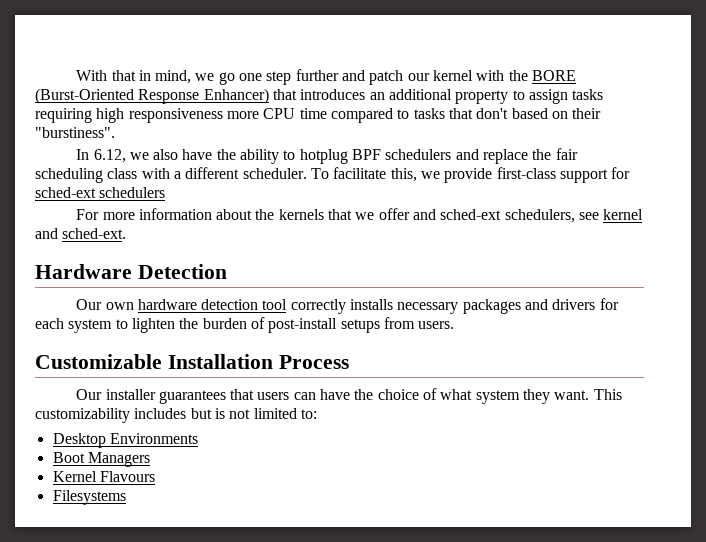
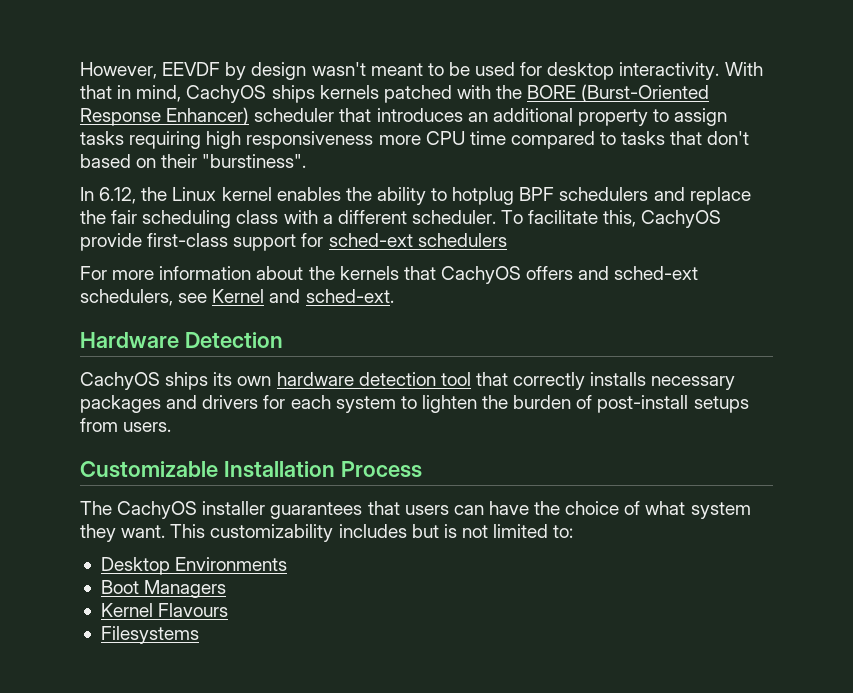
- With that in mind, we go one step further and patch our kernel with the BORE (Burst-Oriented Response Enhancer) that introduces an additional property to assign tasks requiring high responsiveness more CPU time compared to tasks that don't based on their "burstiness".
+ However, EEVDF by design wasn't meant to be used for desktop interactivity. With that in mind, CachyOS ships kernels patched with the BORE (Burst-Oriented Response Enhancer) scheduler that introduces an additional property to assign tasks requiring high responsiveness more CPU time compared to tasks that don't based on their "burstiness".
- In 6.12, we also have the ability to hotplug BPF schedulers and replace the fair scheduling class with a different scheduler.
+ In 6.12, the Linux kernel enables the ability to hotplug BPF schedulers and replace the fair scheduling class with a different scheduler.
- To facilitate this, we provide first-class support for sched-ext schedulers
+ To facilitate this, CachyOS provide first-class support for sched-ext schedulers
- For more information about the kernels that we offer and sched-ext schedulers, see kernel and sched-ext.
+ For more information about the kernels that CachyOS offers and sched-ext schedulers, see Kernel and sched-ext.
- Our own hardware detection tool correctly installs necessary packages and drivers for each system to lighten the burden of post-install setups from users.
+ CachyOS ships its own hardware detection tool that correctly installs necessary packages and drivers for each system to lighten the burden of post-install setups from users.
- Our installer guarantees that users can have the choice of what system they want.
+ The CachyOS installer guarantees that users can have the choice of what system they want.

